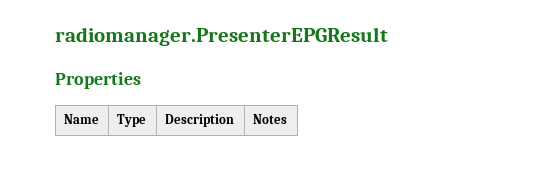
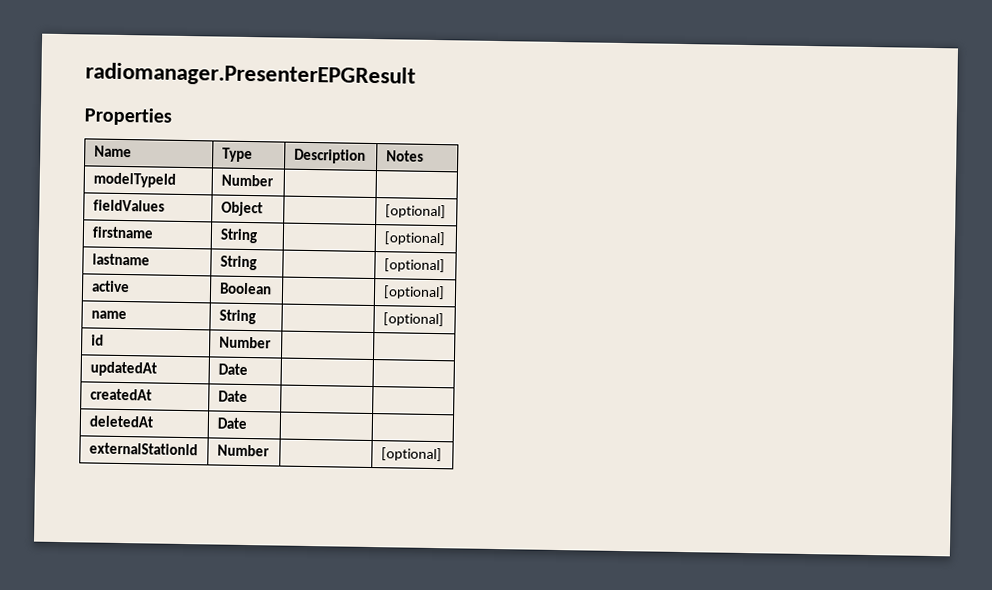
+ modelTypeId | Number | |
+ fieldValues | Object | | [optional]
+ firstname | String | | [optional]
+ lastname | String | | [optional]
+ active | Boolean | | [optional]
+ name | String | | [optional]
+ id | Number | |
+ updatedAt | Date | |
+ createdAt | Date | |
+ deletedAt | Date | |
+ externalStationId | Number | | [optional]

